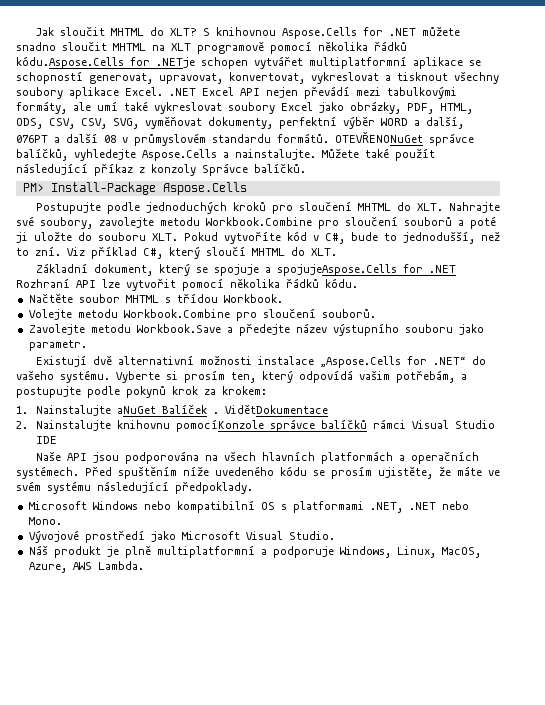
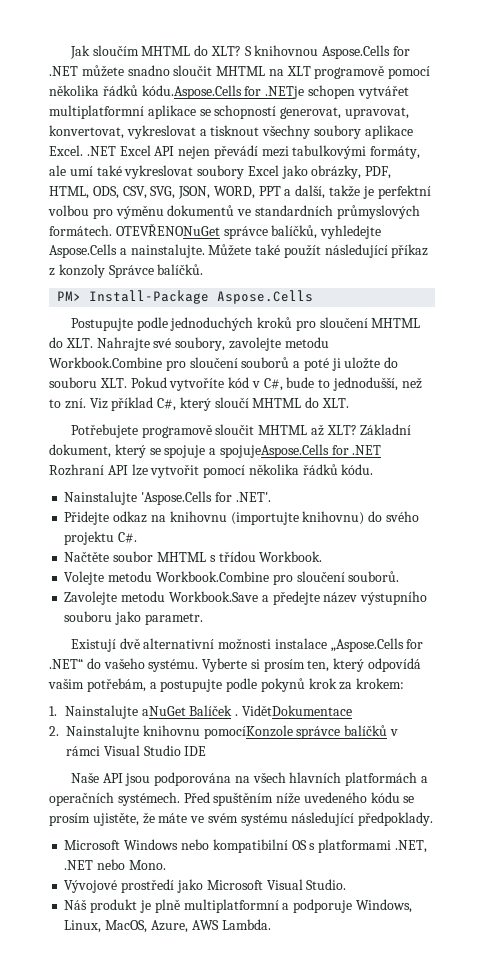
- Jak sloučit MHTML do XLT?
+ Jak sloučím MHTML do XLT?
- S knihovnou Aspose.Cells for .NET můžete snadno sloučit MHTML na XLT programově pomocí několika řádků kódu.Aspose.Cells for .NETje schopen vytvářet multiplatformní aplikace se schopností generovat, upravovat, konvertovat, vykreslovat a tisknout všechny soubory aplikace Excel. .NET Excel API nejen převádí mezi tabulkovými formáty, ale umí také vykreslovat soubory Excel jako obrázky, PDF, HTML, ODS, CSV, CSV, SVG, vyměňovat dokumenty, perfektní výběr WORD a další, 076PT a další 08 v průmyslovém standardu formátů.
+ S knihovnou Aspose.Cells for .NET můžete snadno sloučit MHTML na XLT programově pomocí několika řádků kódu.Aspose.Cells for .NETje schopen vytvářet multiplatformní aplikace se schopností generovat, upravovat, konvertovat, vykreslovat a tisknout všechny soubory aplikace Excel. .NET Excel API nejen převádí mezi tabulkovými formáty, ale umí také vykreslovat soubory Excel jako obrázky, PDF, HTML, ODS, CSV, SVG, JSON, WORD, PPT a další, takže je perfektní volbou pro výměnu dokumentů ve standardních průmyslových formátech.
+ Potřebujete programově sloučit MHTML až XLT?
+ Nainstalujte 'Aspose.Cells for .NET'.
+ Přidejte odkaz na knihovnu (importujte knihovnu) do svého projektu C#.
- 2. Nainstalujte knihovnu pomocíKonzole správce balíčků rámci Visual Studio IDE
+ 2. Nainstalujte knihovnu pomocíKonzole správce balíčků v rámci Visual Studio IDE

